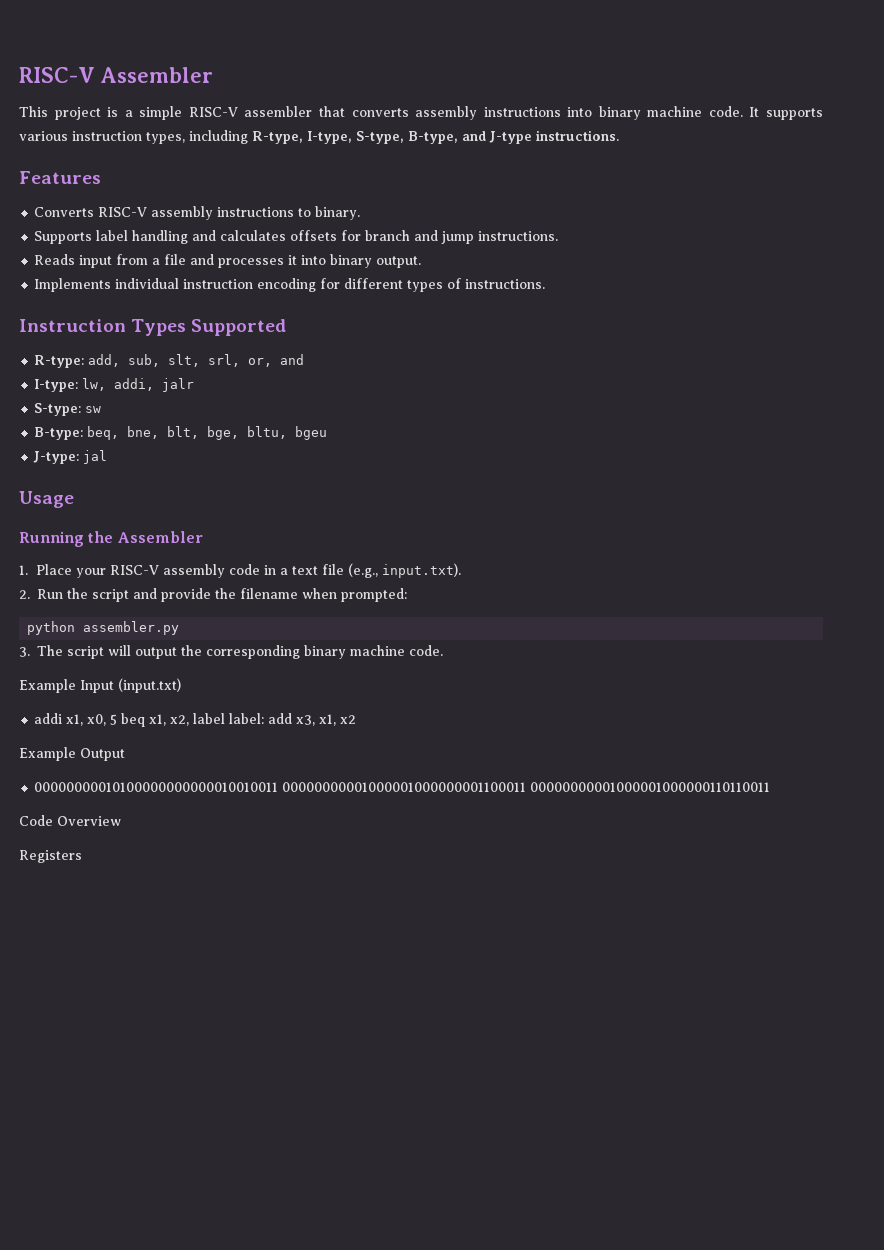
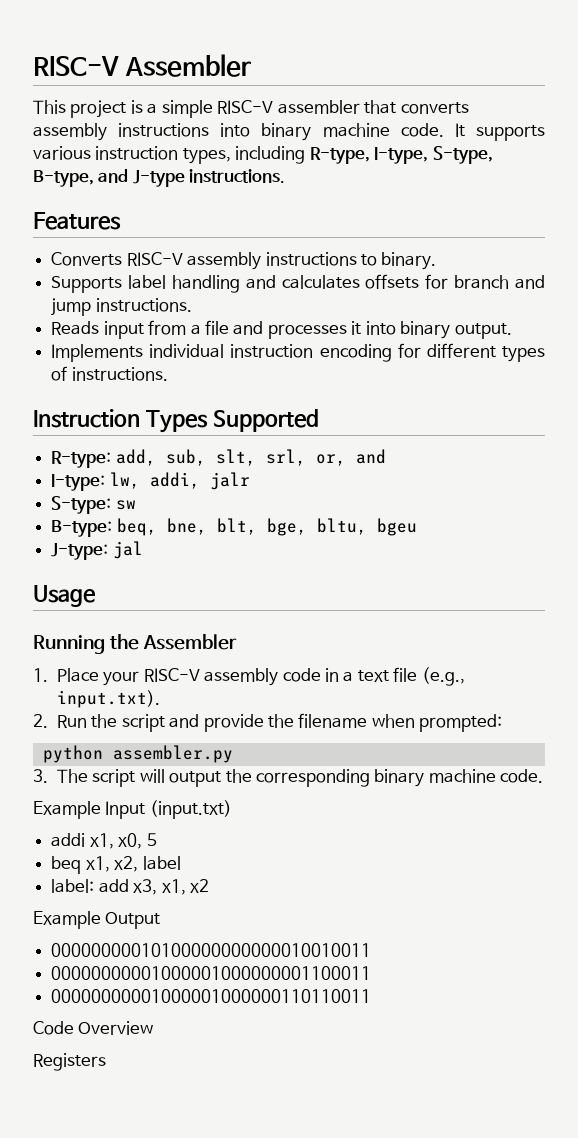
- addi x1, x0, 5 beq x1, x2, label label: add x3, x1, x2
+ addi x1, x0, 5
+ beq x1, x2, label
+ label: add x3, x1, x2
- 00000000010100000000000010010011 00000000001000001000000001100011 00000000001000001000000110110011
+ 00000000010100000000000010010011
+ 00000000001000001000000001100011
+ 00000000001000001000000110110011

